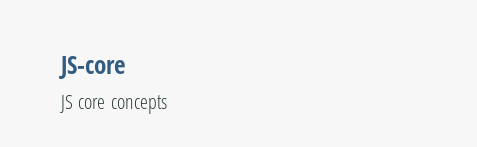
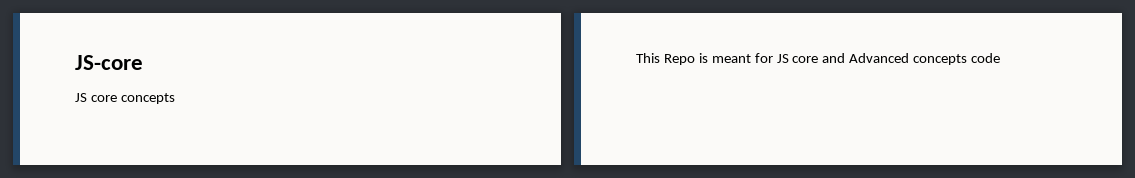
+ This Repo is meant for JS core and Advanced concepts code

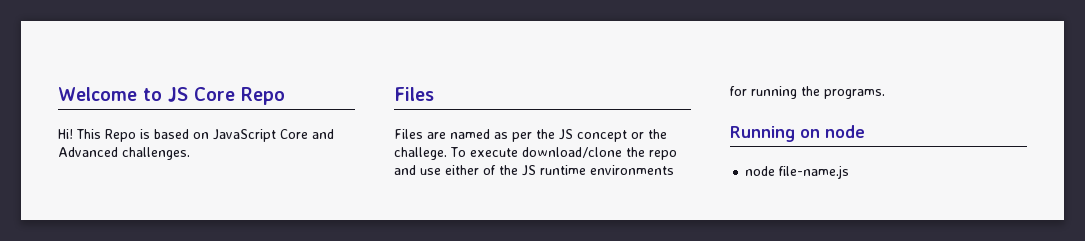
- JS-core
- JS core concepts
- This Repo is meant for JS core and Advanced concepts code
+ Welcome to JS Core Repo
+ Hi! This Repo is based on JavaScript Core and Advanced challenges.
+ Files
+ Files are named as per the JS concept or the challege. To execute download/clone the repo and use either of the JS runtime environments for running the programs.
+ Running on node
+ node file-name.js

